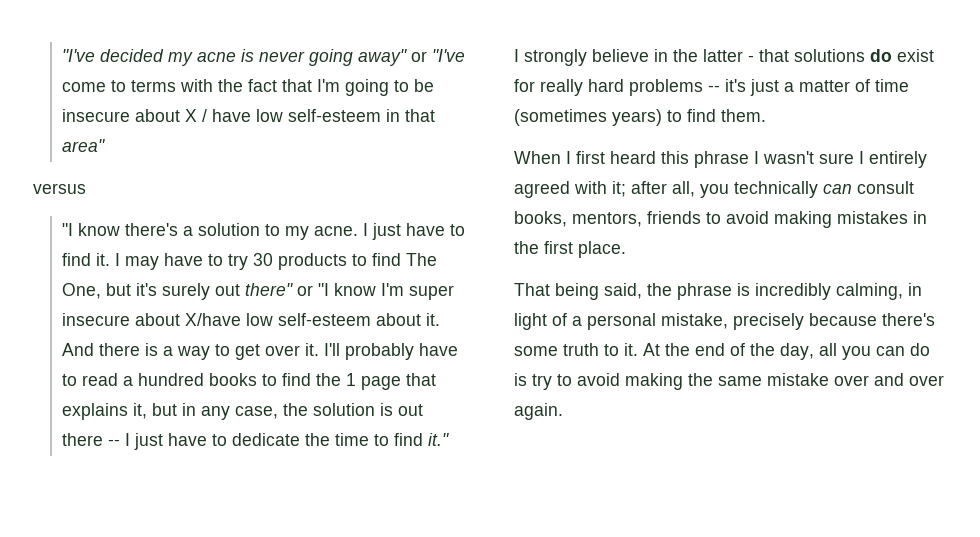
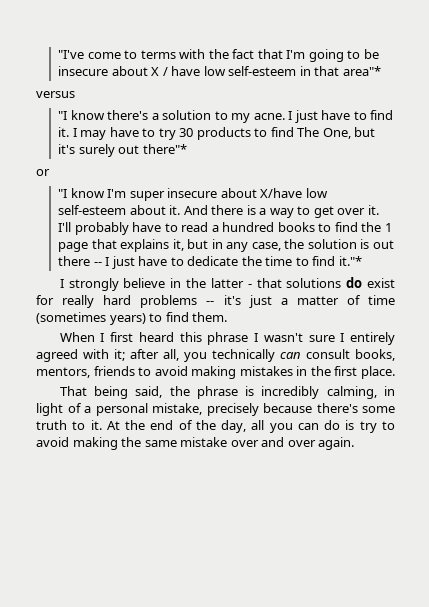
- "I've decided my acne is never going away" or "I've come to terms with the fact that I'm going to be insecure about X / have low self-esteem in that area"
+ "I've come to terms with the fact that I'm going to be insecure about X / have low self-esteem in that area"*
- I may have to try 30 products to find The One, but it's surely out there" or "I know I'm super insecure about X/have low self-esteem about it.
+ I may have to try 30 products to find The One, but it's surely out there"*
+ or
+ "I know I'm super insecure about X/have low self-esteem about it.
- I'll probably have to read a hundred books to find the 1 page that explains it, but in any case, the solution is out there -- I just have to dedicate the time to find it."
+ I'll probably have to read a hundred books to find the 1 page that explains it, but in any case, the solution is out there -- I just have to dedicate the time to find it."*

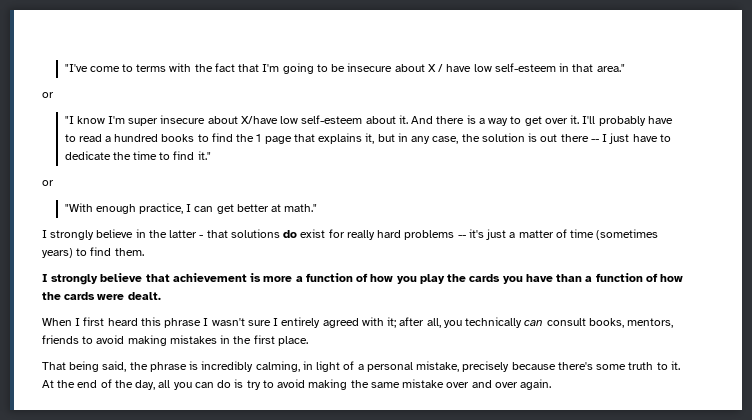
- "I've come to terms with the fact that I'm going to be insecure about X / have low self-esteem in that area"*
- versus
- "I know there's a solution to my acne. I just have to find it. I may have to try 30 products to find The One, but it's surely out there"*
+ "I've come to terms with the fact that I'm going to be insecure about X / have low self-esteem in that area."
- I'll probably have to read a hundred books to find the 1 page that explains it, but in any case, the solution is out there -- I just have to dedicate the time to find it."*
+ I'll probably have to read a hundred books to find the 1 page that explains it, but in any case, the solution is out there -- I just have to dedicate the time to find it."
+ or
+ "With enough practice, I can get better at math."
+ I strongly believe that achievement is more a function of how you play the cards you have than a function of how the cards were dealt.

